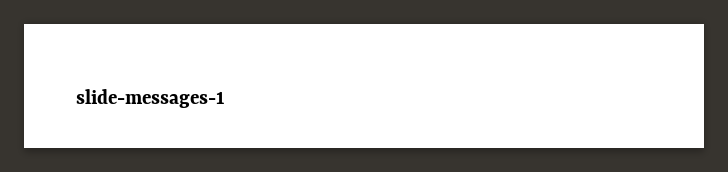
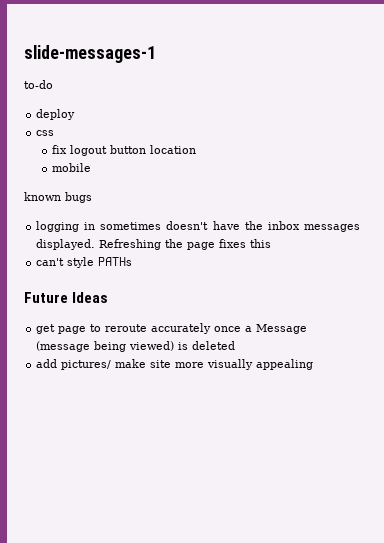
+ to-do
+ deploy
+ css
+ fix logout button location
+ mobile
+ known bugs
+ logging in sometimes doesn't have the inbox messages displayed. Refreshing the page fixes this
+ can't style PATHs
+ Future Ideas
+ get page to reroute accurately once a Message (message being viewed) is deleted
+ add pictures/ make site more visually appealing

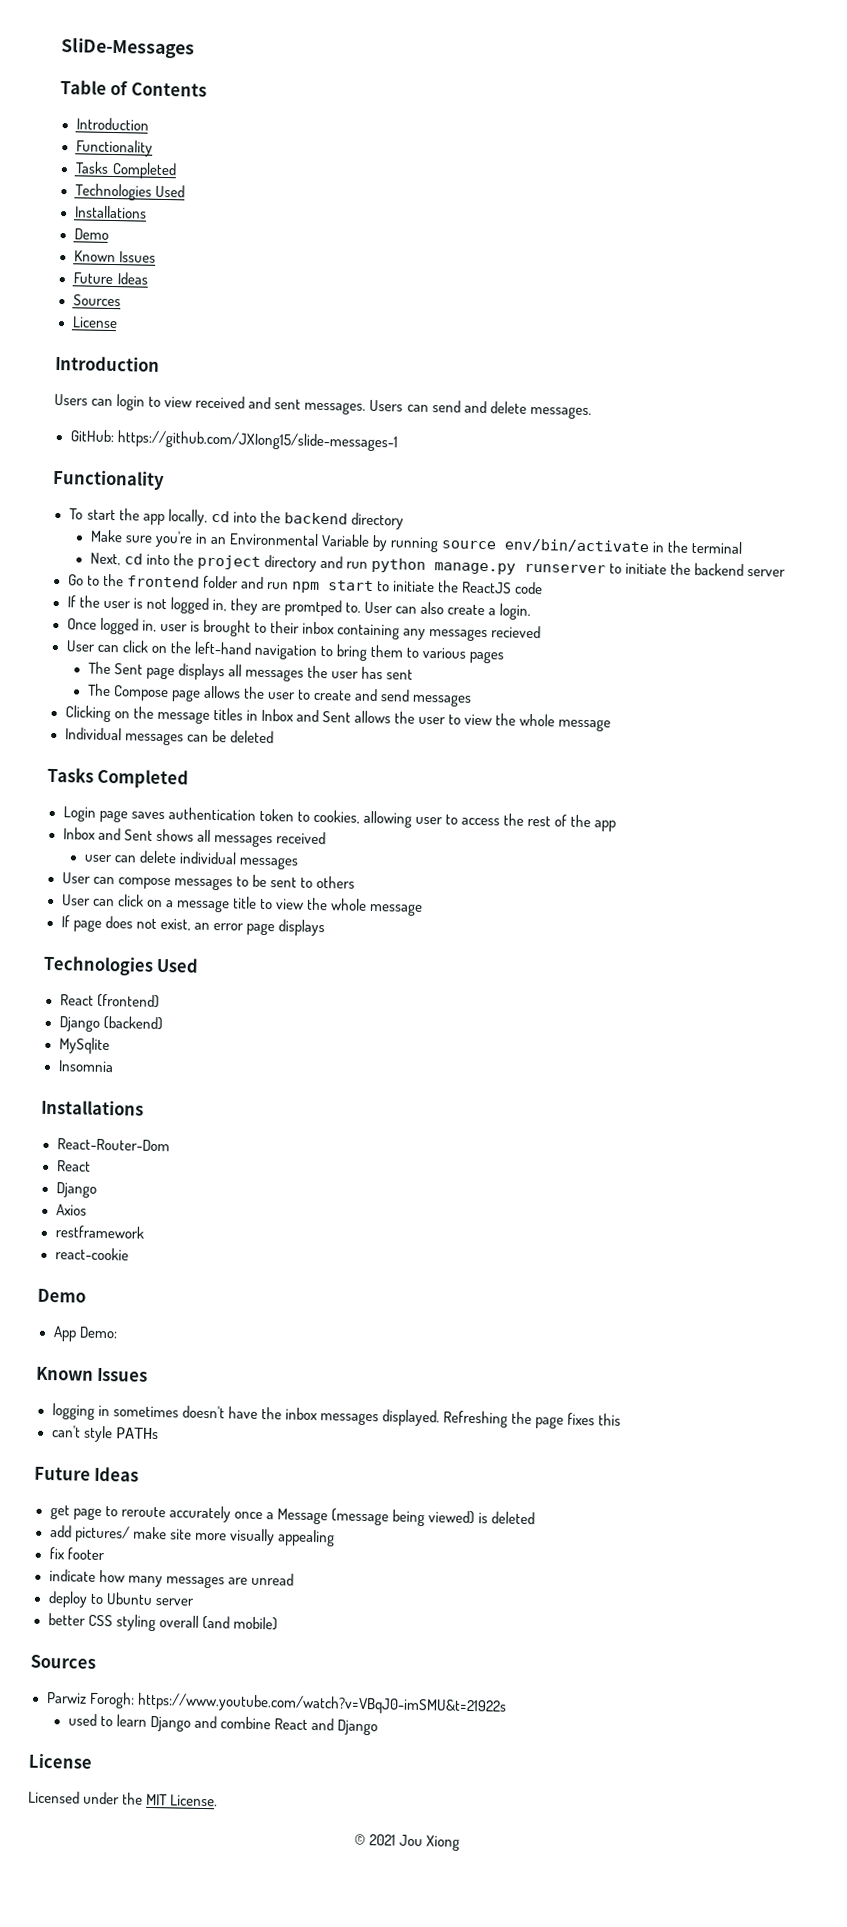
- slide-messages-1
- to-do
- deploy
- css
- fix logout button location
- mobile
- known bugs
+ SliDe-Messages
+ Table of Contents
+ Introduction
+ Functionality
+ Tasks Completed
+ Technologies Used
+ Installations
+ Demo
+ Known Issues
+ Future Ideas
+ Sources
+ License
+ Introduction
+ Users can login to view received and sent messages. Users can send and delete messages.
+ GitHub: https://github.com/JXIong15/slide-messages-1
+ Functionality
+ To start the app locally, cd into the backend directory
+ Make sure you're in an Environmental Variable by running source env/bin/activate in the terminal
+ Next, cd into the project directory and run python manage.py runserver to initiate the backend server
+ Go to the frontend folder and run npm start to initiate the ReactJS code
+ If the user is not logged in, they are promtped to. User can also create a login.
+ Once logged in, user is brought to their inbox containing any messages recieved
+ User can click on the left-hand navigation to bring them to various pages
+ The Sent page displays all messages the user has sent
+ The Compose page allows the user to create and send messages
+ Clicking on the message titles in Inbox and Sent allows the user to view the whole message
+ Individual messages can be deleted
+ Tasks Completed
+ Login page saves authentication token to cookies, allowing user to access the rest of the app
+ Inbox and Sent shows all messages received
+ user can delete individual messages
+ User can compose messages to be sent to others
+ User can click on a message title to view the whole message
+ If page does not exist, an error page displays
+ Technologies Used
+ React (frontend)
+ Django (backend)
+ MySqlite
+ Insomnia
+ Installations
+ React-Router-Dom
+ React
+ Django
+ Axios
+ restframework
+ react-cookie
+ Demo
+ App Demo:
+ Known Issues
+ fix footer
+ indicate how many messages are unread
+ deploy to Ubuntu server
+ better CSS styling overall (and mobile)
+ Sources
+ Parwiz Forogh: https://www.youtube.com/watch?v=VBqJ0-imSMU&t=21922s
+ used to learn Django and combine React and Django
+ License
+ Licensed under the MIT License.
+ © 2021 Jou Xiong

